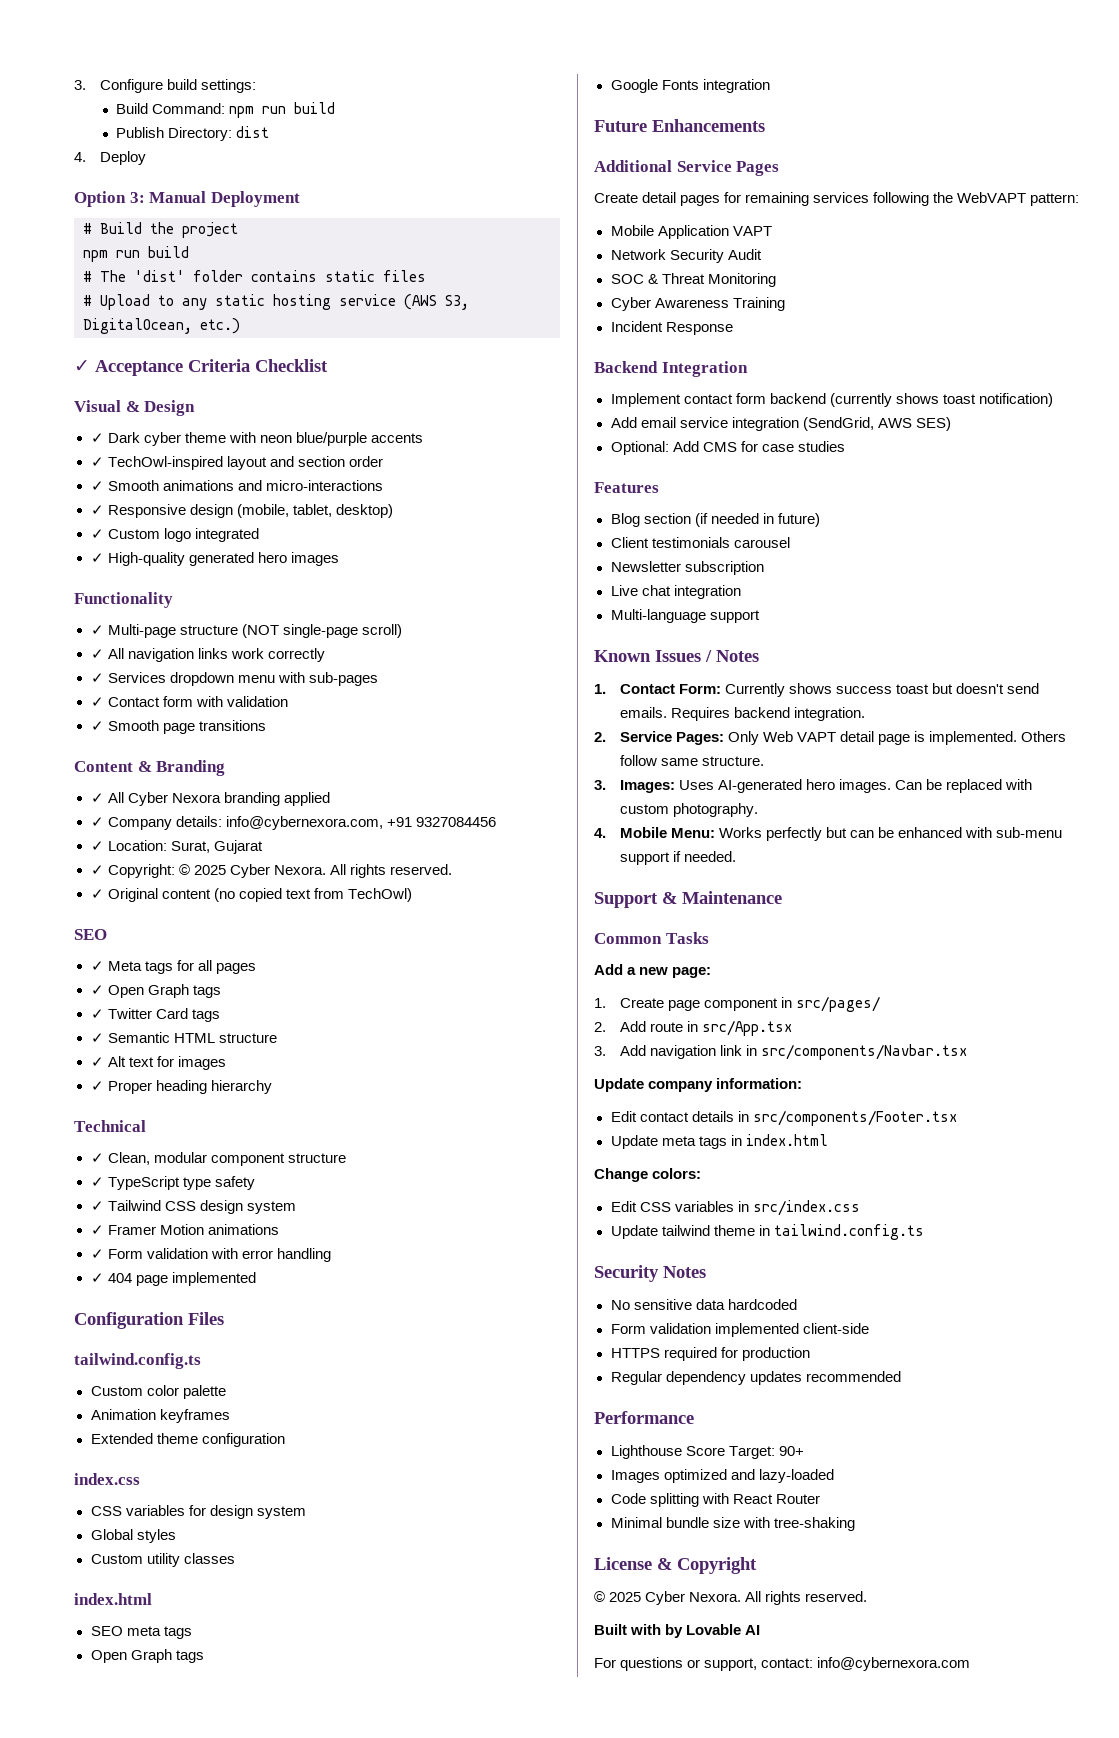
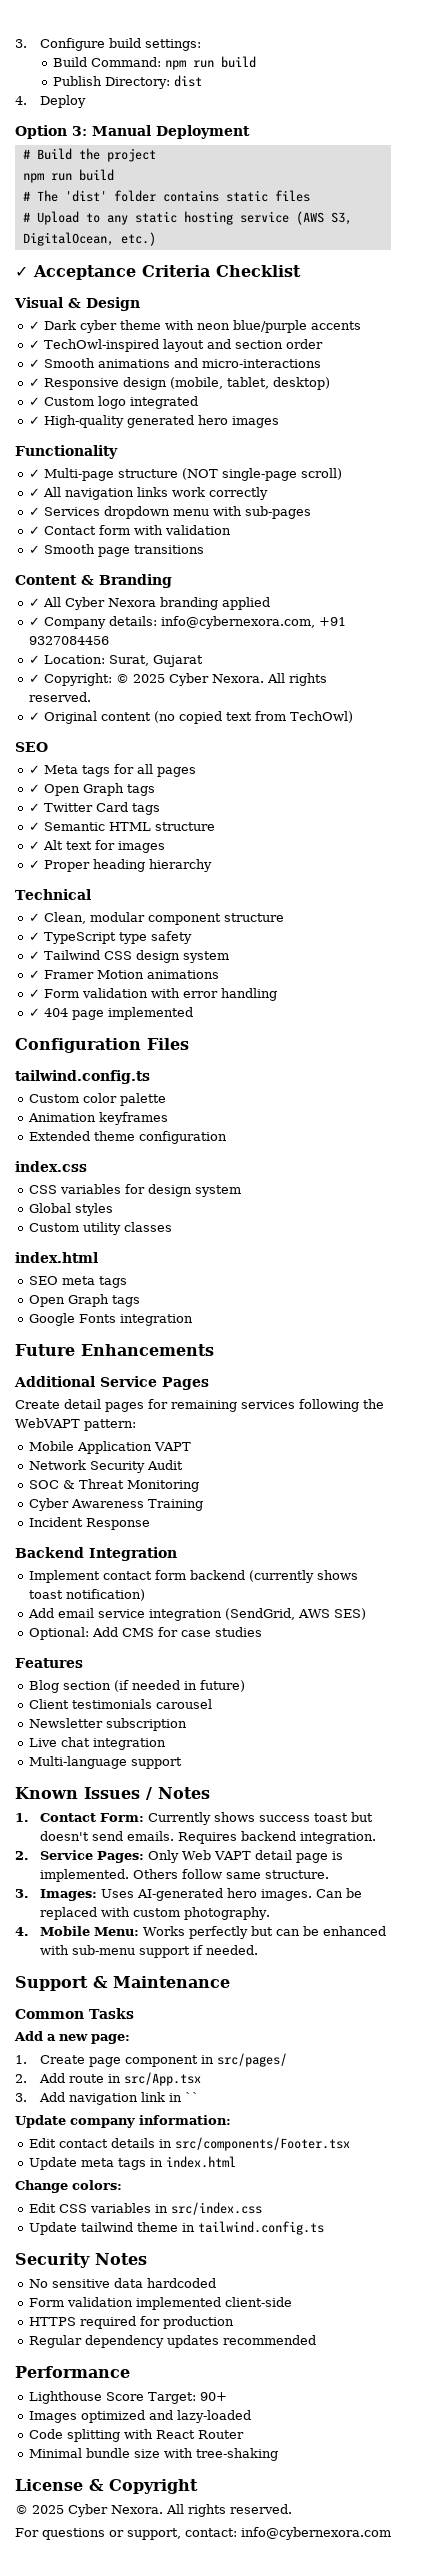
- 3. Add navigation link in src/components/Navbar.tsx
+ 3. Add navigation link in ``
- Built with by Lovable AI

